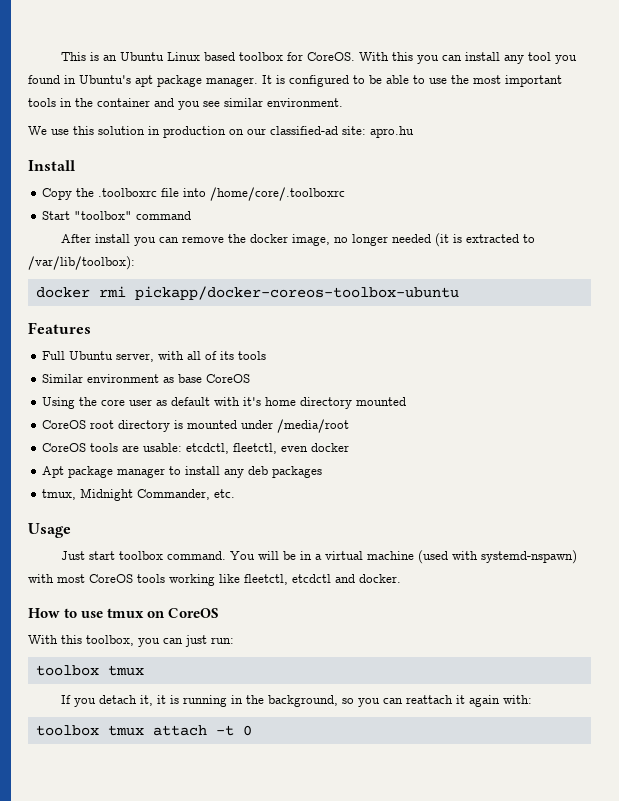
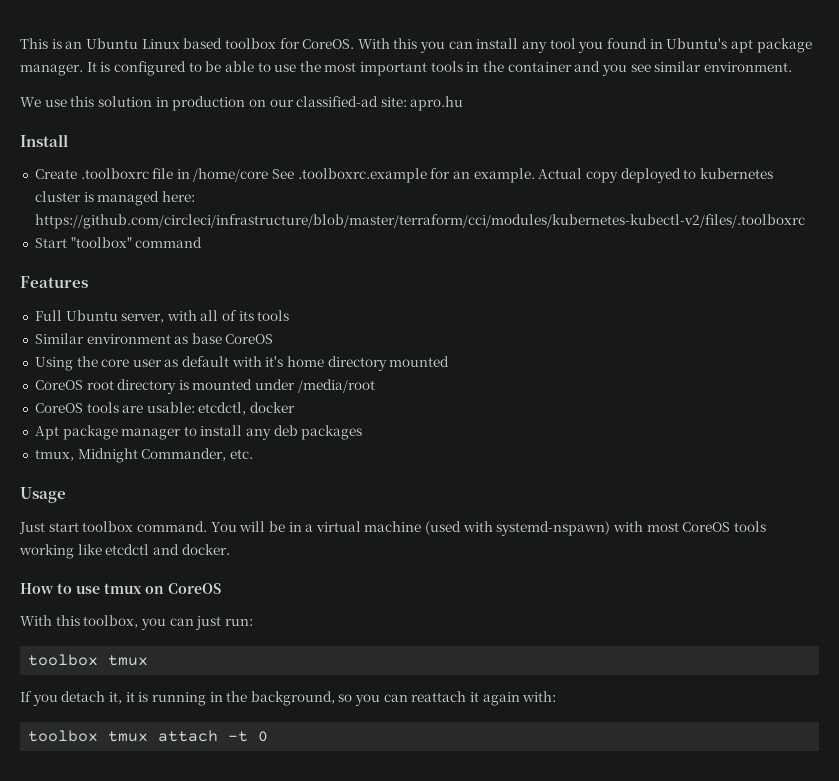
- Copy the .toolboxrc file into /home/core/.toolboxrc
+ Create .toolboxrc file in /home/core See .toolboxrc.example for an example. Actual copy deployed to kubernetes cluster is managed here: https://github.com/circleci/infrastructure/blob/master/terraform/cci/modules/kubernetes-kubectl-v2/files/.toolboxrc
  Start "toolbox" command
- After install you can remove the docker image, no longer needed (it is extracted to /var/lib/toolbox):
- docker rmi pickapp/docker-coreos-toolbox-ubuntu
- CoreOS tools are usable: etcdctl, fleetctl, even docker
+ CoreOS tools are usable: etcdctl, docker
- You will be in a virtual machine (used with systemd-nspawn) with most CoreOS tools working like fleetctl, etcdctl and docker.
+ You will be in a virtual machine (used with systemd-nspawn) with most CoreOS tools working like etcdctl and docker.

